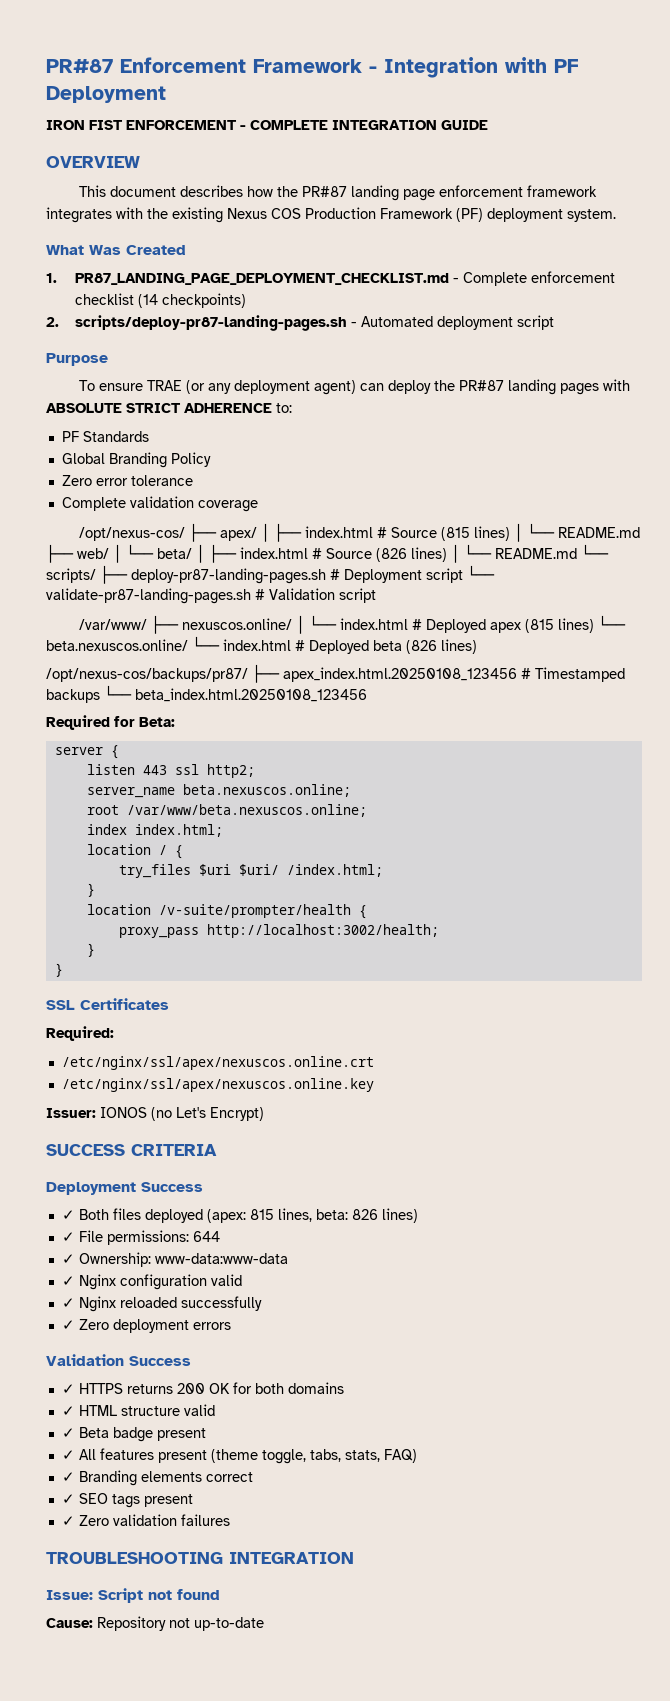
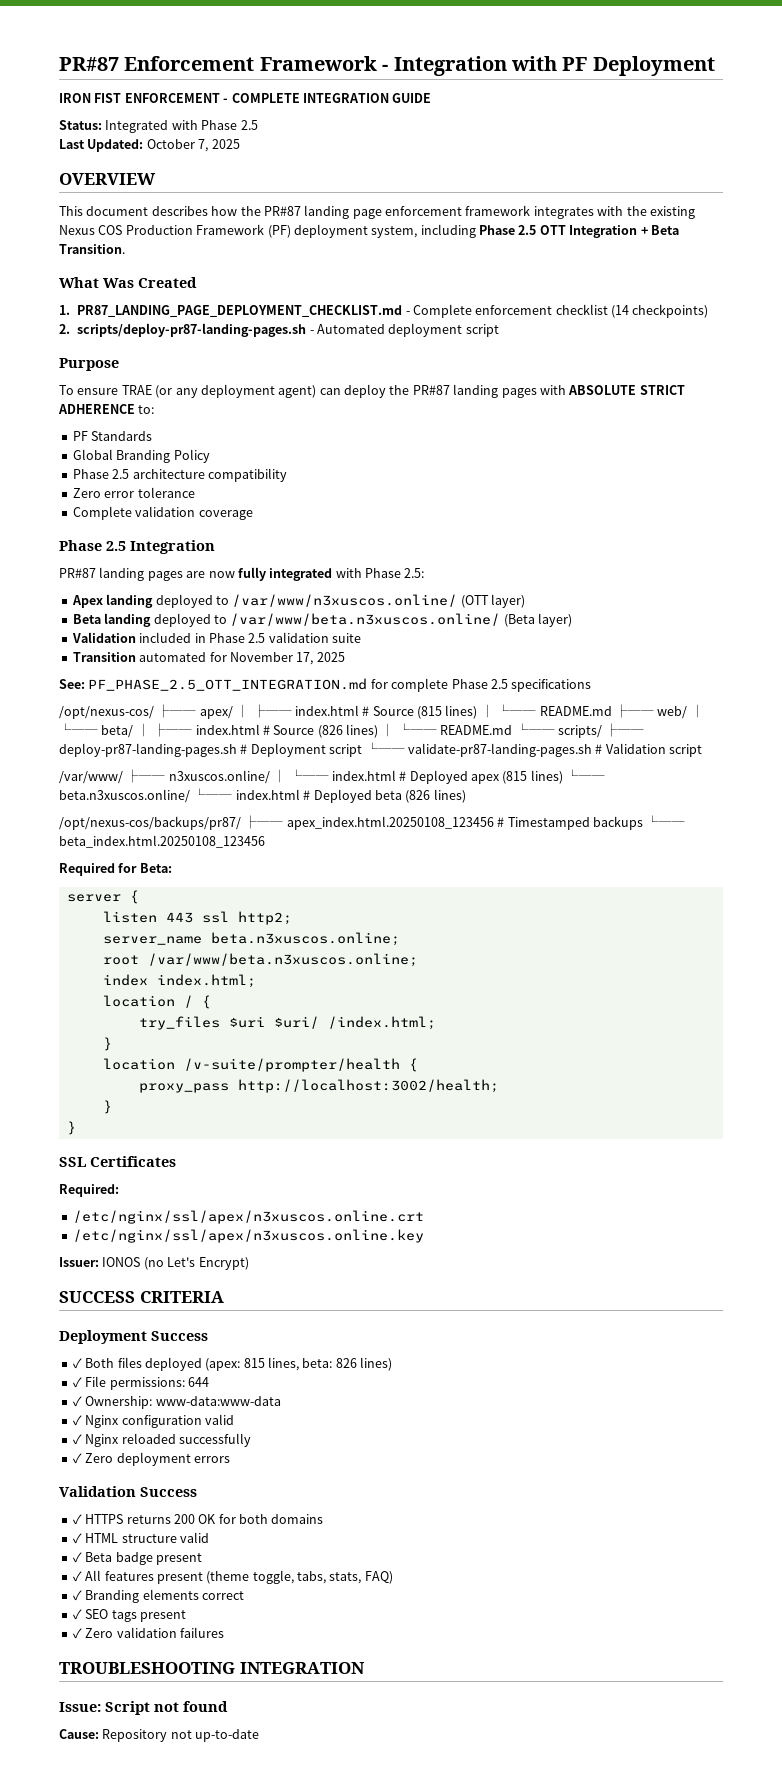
+ Status: Integrated with Phase 2.5
+ Last Updated: October 7, 2025
- This document describes how the PR#87 landing page enforcement framework integrates with the existing Nexus COS Production Framework (PF) deployment system.
+ This document describes how the PR#87 landing page enforcement framework integrates with the existing Nexus COS Production Framework (PF) deployment system, including Phase 2.5 OTT Integration + Beta Transition.
+ Phase 2.5 architecture compatibility
+ Phase 2.5 Integration
+ PR#87 landing pages are now fully integrated with Phase 2.5:
+ Apex landing deployed to /var/www/n3xuscos.online/ (OTT layer)
+ Beta landing deployed to /var/www/beta.n3xuscos.online/ (Beta layer)
+ Validation included in Phase 2.5 validation suite
+ Transition automated for November 17, 2025
+ See: PF_PHASE_2.5_OTT_INTEGRATION.md for complete Phase 2.5 specifications
- /var/www/ ├── nexuscos.online/ │ └── index.html # Deployed apex (815 lines) └── beta.nexuscos.online/ └── index.html # Deployed beta (826 lines)
+ /var/www/ ├── n3xuscos.online/ │ └── index.html # Deployed apex (815 lines) └── beta.n3xuscos.online/ └── index.html # Deployed beta (826 lines)
- server_name beta.nexuscos.online;
+ server_name beta.n3xuscos.online;
- root /var/www/beta.nexuscos.online;
+ root /var/www/beta.n3xuscos.online;
- /etc/nginx/ssl/apex/nexuscos.online.crt
- /etc/nginx/ssl/apex/nexuscos.online.key
+ /etc/nginx/ssl/apex/n3xuscos.online.crt
+ /etc/nginx/ssl/apex/n3xuscos.online.key

